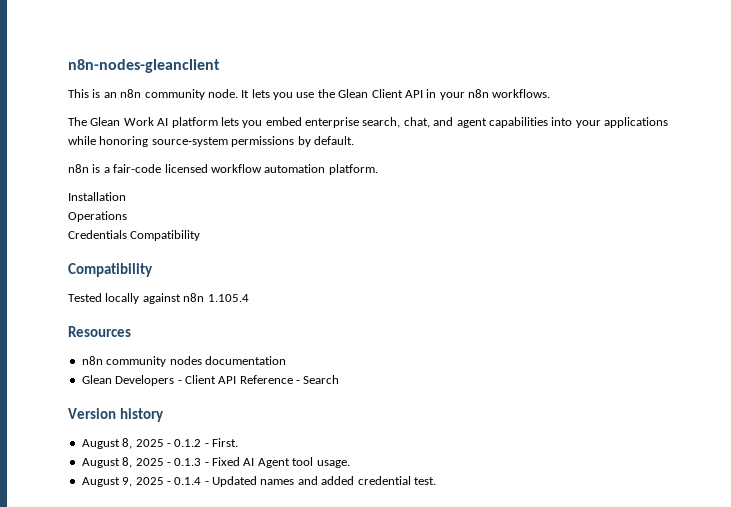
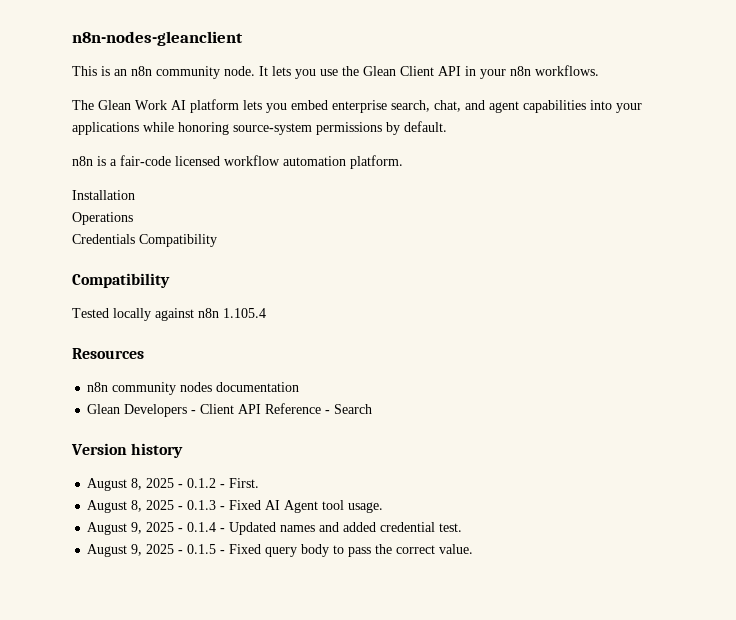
+ August 9, 2025 - 0.1.5 - Fixed query body to pass the correct value.

